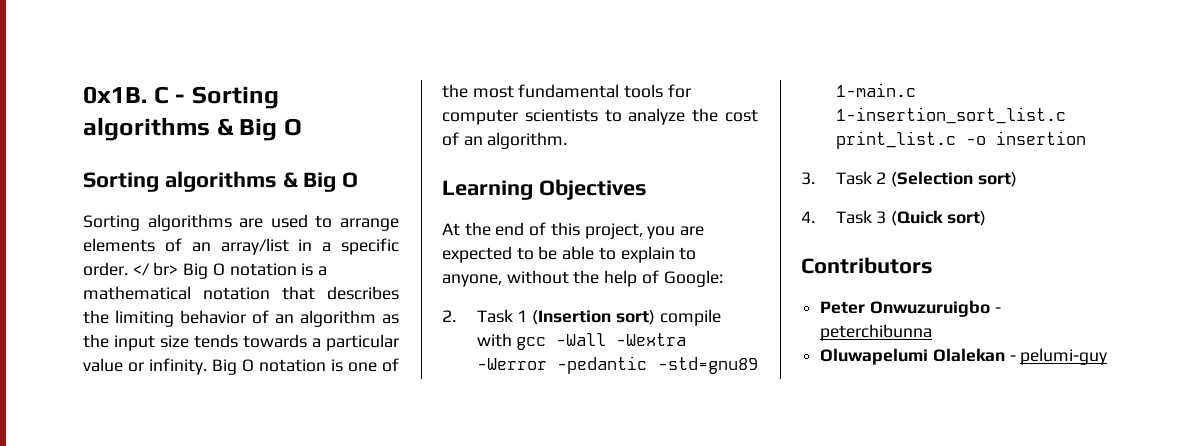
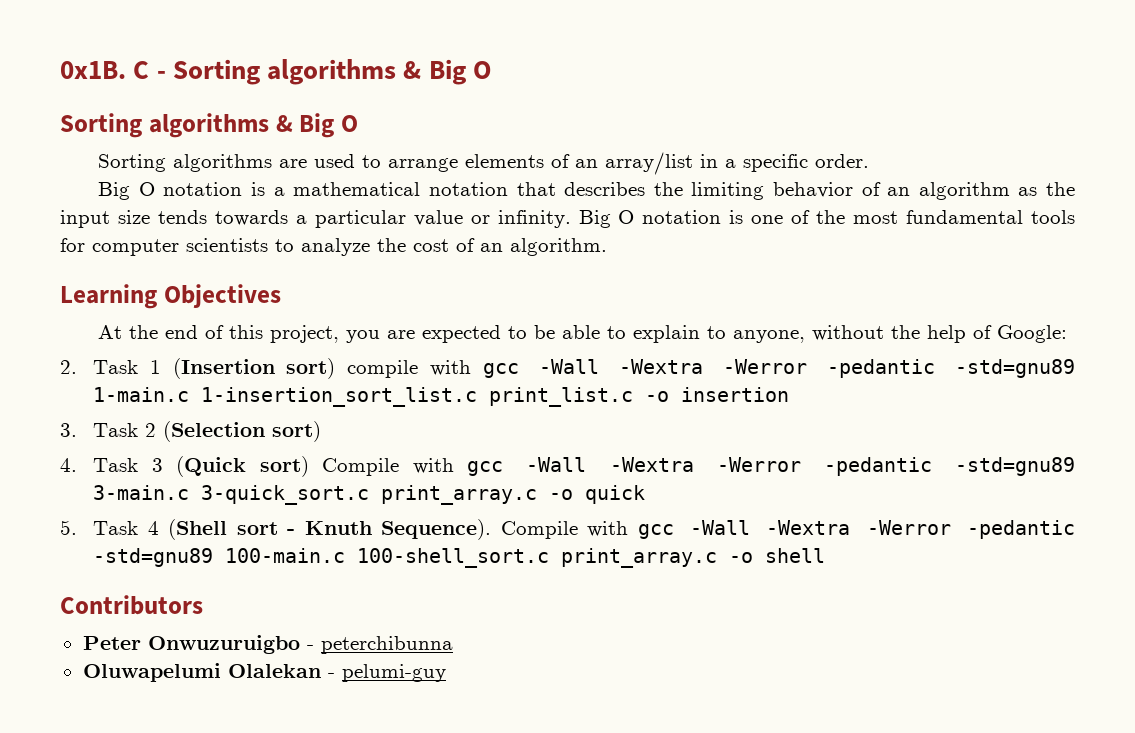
- Sorting algorithms are used to arrange elements of an array/list in a specific order. </ br> Big O notation is a mathematical notation that describes the limiting behavior of an algorithm as the input size tends towards a particular value or infinity.
+ Sorting algorithms are used to arrange elements of an array/list in a specific order.
+ Big O notation is a mathematical notation that describes the limiting behavior of an algorithm as the input size tends towards a particular value or infinity.
- 4. Task 3 (Quick sort)
+ 4. Task 3 (Quick sort) Compile with gcc -Wall -Wextra -Werror -pedantic -std=gnu89 3-main.c 3-quick_sort.c print_array.c -o quick
+ 5. Task 4 (Shell sort - Knuth Sequence). Compile with gcc -Wall -Wextra -Werror -pedantic -std=gnu89 100-main.c 100-shell_sort.c print_array.c -o shell

